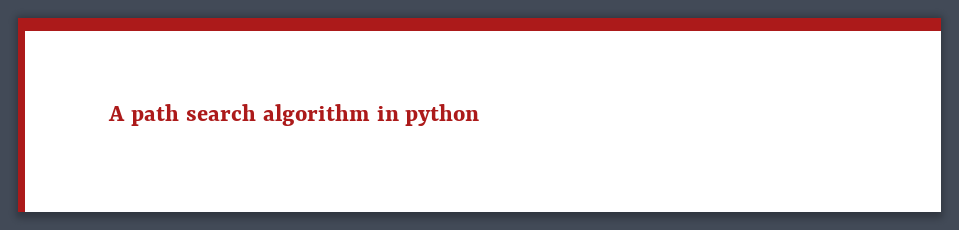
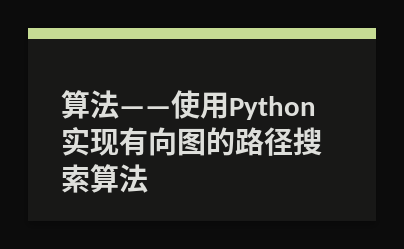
- A path search algorithm in python
+ 算法——使用Python实现有向图的路径搜索算法

